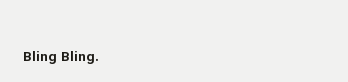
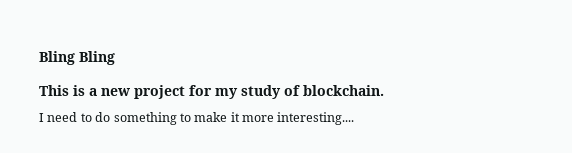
- Bling Bling.
+ Bling Bling
+ This is a new project for my study of blockchain.
+ I need to do something to make it more interesting....

